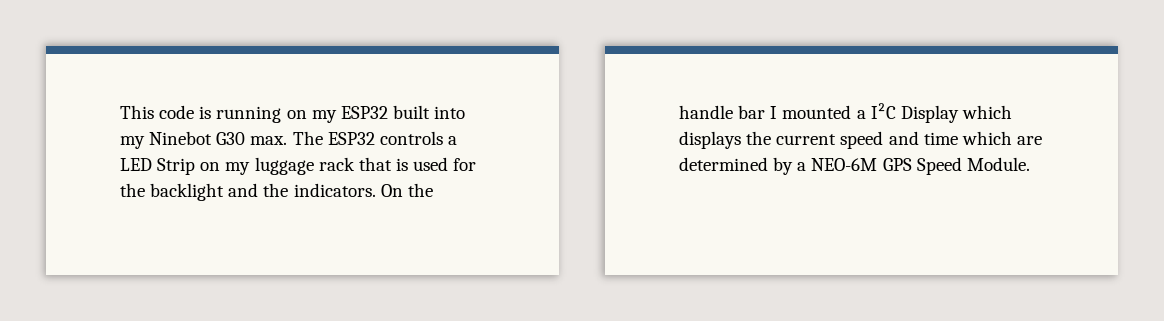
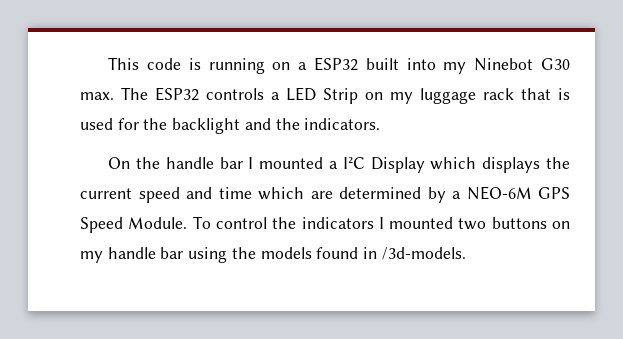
- This code is running on my ESP32 built into my Ninebot G30 max. The ESP32 controls a LED Strip on my luggage rack that is used for the backlight and the indicators. On the handle bar I mounted a I²C Display which displays the current speed and time which are determined by a NEO-6M GPS Speed Module.
+ This code is running on a ESP32 built into my Ninebot G30 max. The ESP32 controls a LED Strip on my luggage rack that is used for the backlight and the indicators.
+ On the handle bar I mounted a I²C Display which displays the current speed and time which are determined by a NEO-6M GPS Speed Module.
+ To control the indicators I mounted two buttons on my handle bar using the models found in /3d-models.

